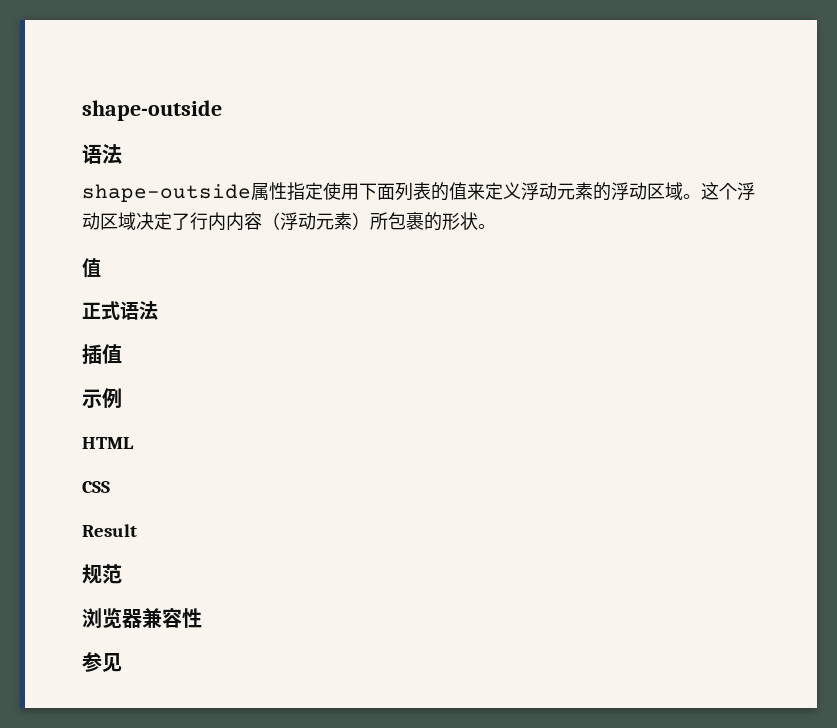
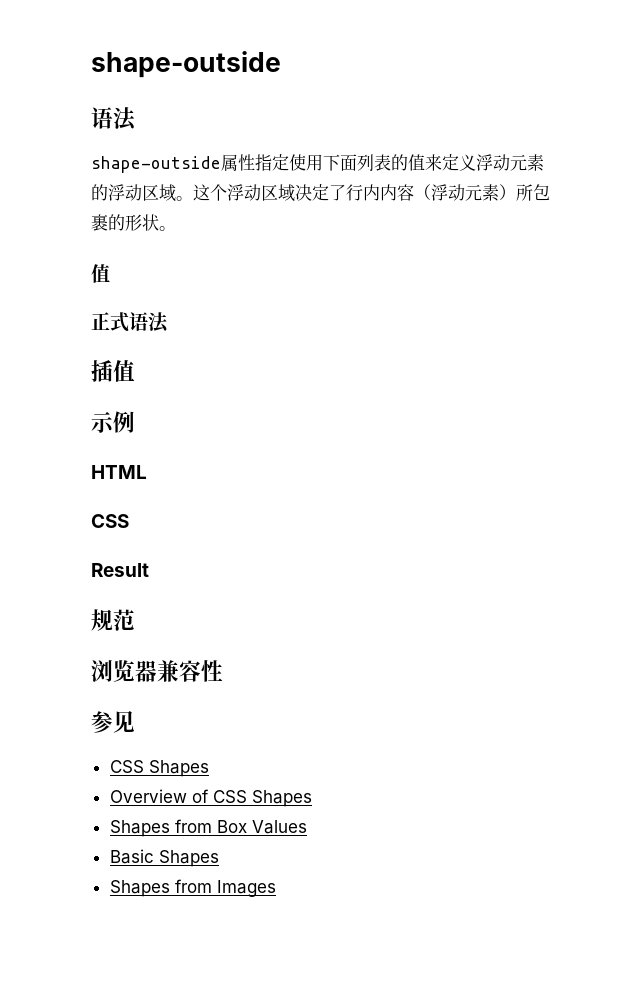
  参见
+ CSS Shapes
+ Overview of CSS Shapes
+ Shapes from Box Values
+ Basic Shapes
+ Shapes from Images

